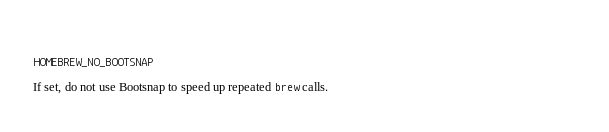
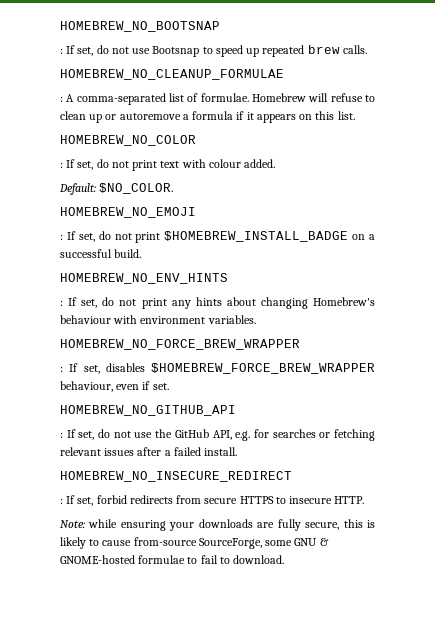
- If set, do not use Bootsnap to speed up repeated brew calls.
+ : If set, do not use Bootsnap to speed up repeated brew calls.
+ HOMEBREW_NO_CLEANUP_FORMULAE
+ : A comma-separated list of formulae. Homebrew will refuse to clean up or autoremove a formula if it appears on this list.
+ HOMEBREW_NO_COLOR
+ : If set, do not print text with colour added.
+ Default: $NO_COLOR.
+ HOMEBREW_NO_EMOJI
+ : If set, do not print $HOMEBREW_INSTALL_BADGE on a successful build.
+ HOMEBREW_NO_ENV_HINTS
+ : If set, do not print any hints about changing Homebrew's behaviour with environment variables.
+ HOMEBREW_NO_FORCE_BREW_WRAPPER
+ : If set, disables $HOMEBREW_FORCE_BREW_WRAPPER behaviour, even if set.
+ HOMEBREW_NO_GITHUB_API
+ : If set, do not use the GitHub API, e.g. for searches or fetching relevant issues after a failed install.
+ HOMEBREW_NO_INSECURE_REDIRECT
+ : If set, forbid redirects from secure HTTPS to insecure HTTP.
+ Note: while ensuring your downloads are fully secure, this is likely to cause from-source SourceForge, some GNU & GNOME-hosted formulae to fail to download.

